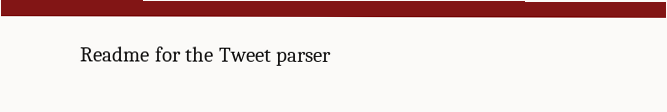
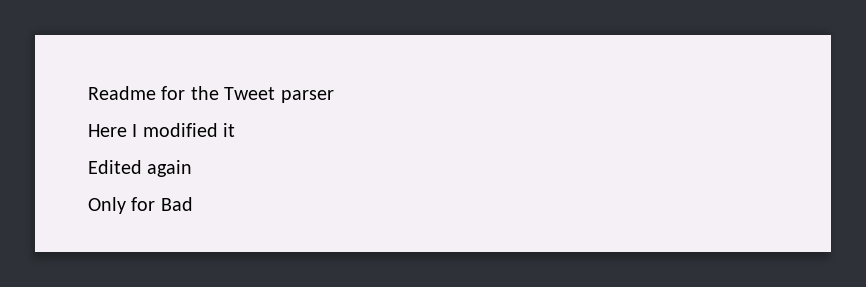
+ Here I modified it
+ Edited again
+ Only for Bad

